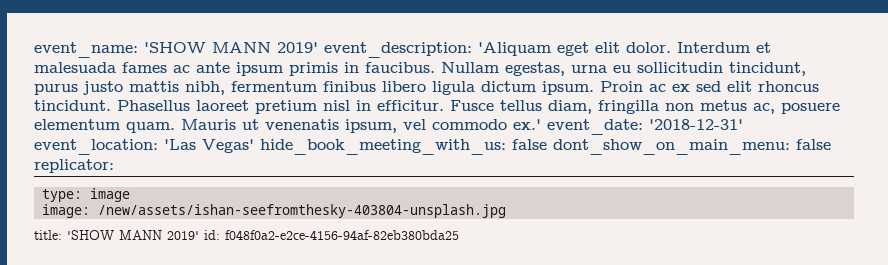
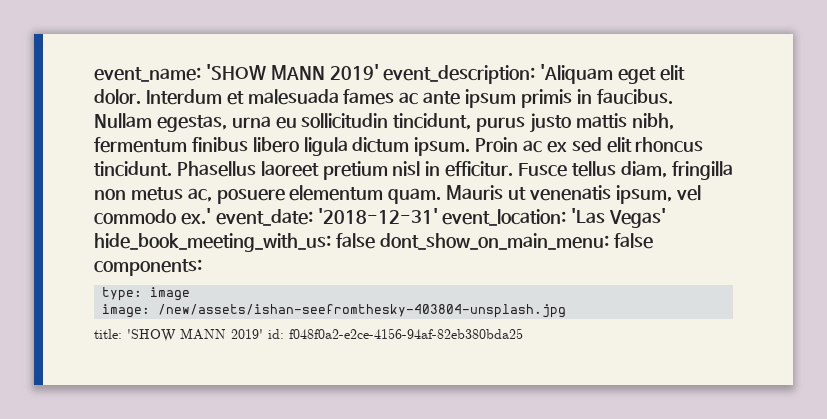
- Mauris ut venenatis ipsum, vel commodo ex.' event_date: '2018-12-31' event_location: 'Las Vegas' hide_book_meeting_with_us: false dont_show_on_main_menu: false replicator:
+ Mauris ut venenatis ipsum, vel commodo ex.' event_date: '2018-12-31' event_location: 'Las Vegas' hide_book_meeting_with_us: false dont_show_on_main_menu: false components:

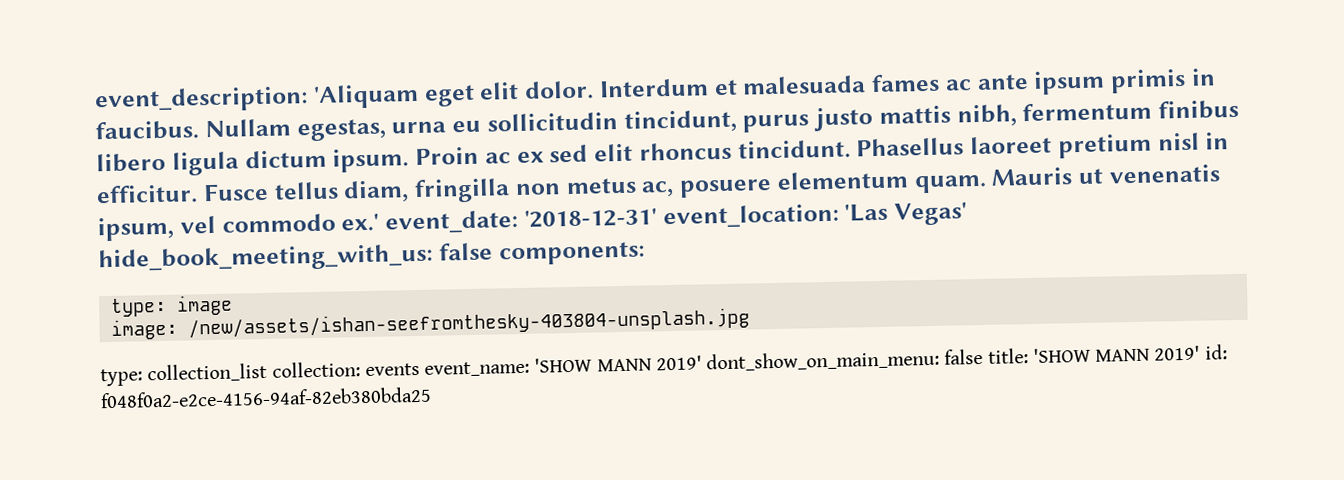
- event_name: 'SHOW MANN 2019' event_description: 'Aliquam eget elit dolor.
+ event_description: 'Aliquam eget elit dolor.
- Mauris ut venenatis ipsum, vel commodo ex.' event_date: '2018-12-31' event_location: 'Las Vegas' hide_book_meeting_with_us: false dont_show_on_main_menu: false components:
+ Mauris ut venenatis ipsum, vel commodo ex.' event_date: '2018-12-31' event_location: 'Las Vegas' hide_book_meeting_with_us: false components:
- title: 'SHOW MANN 2019' id: f048f0a2-e2ce-4156-94af-82eb380bda25
+ type: collection_list collection: events event_name: 'SHOW MANN 2019' dont_show_on_main_menu: false title: 'SHOW MANN 2019' id: f048f0a2-e2ce-4156-94af-82eb380bda25

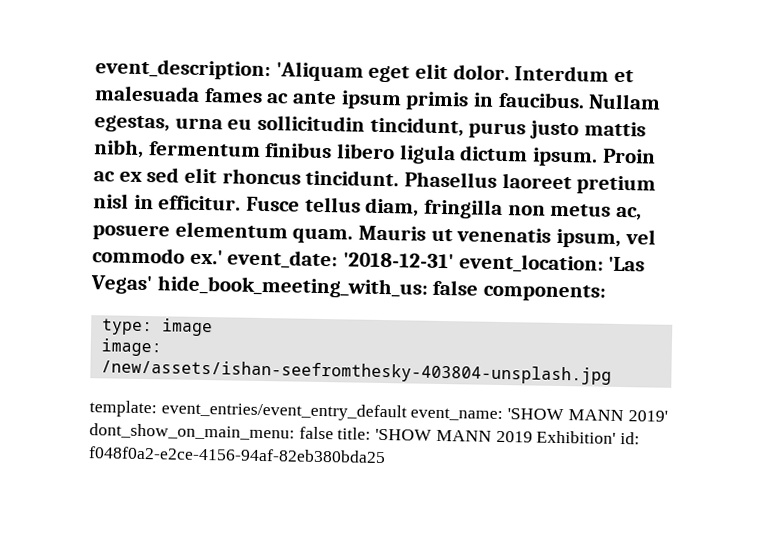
- type: collection_list collection: events event_name: 'SHOW MANN 2019' dont_show_on_main_menu: false title: 'SHOW MANN 2019' id: f048f0a2-e2ce-4156-94af-82eb380bda25
+ template: event_entries/event_entry_default event_name: 'SHOW MANN 2019' dont_show_on_main_menu: false title: 'SHOW MANN 2019 Exhibition' id: f048f0a2-e2ce-4156-94af-82eb380bda25

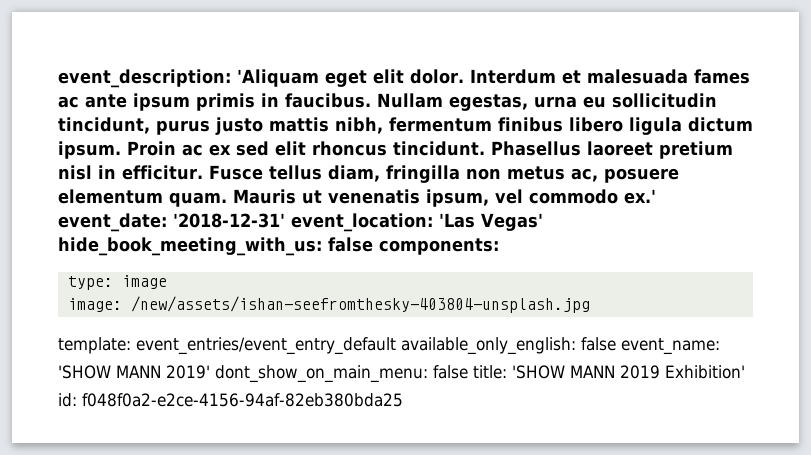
- template: event_entries/event_entry_default event_name: 'SHOW MANN 2019' dont_show_on_main_menu: false title: 'SHOW MANN 2019 Exhibition' id: f048f0a2-e2ce-4156-94af-82eb380bda25
+ template: event_entries/event_entry_default available_only_english: false event_name: 'SHOW MANN 2019' dont_show_on_main_menu: false title: 'SHOW MANN 2019 Exhibition' id: f048f0a2-e2ce-4156-94af-82eb380bda25

